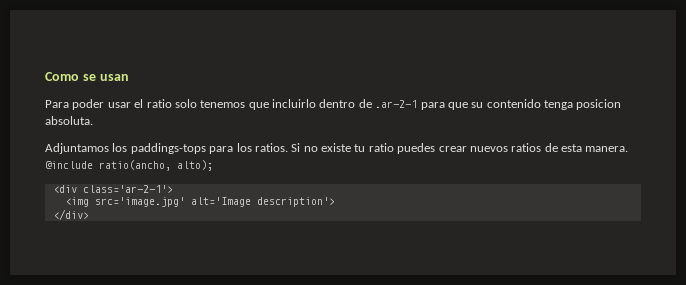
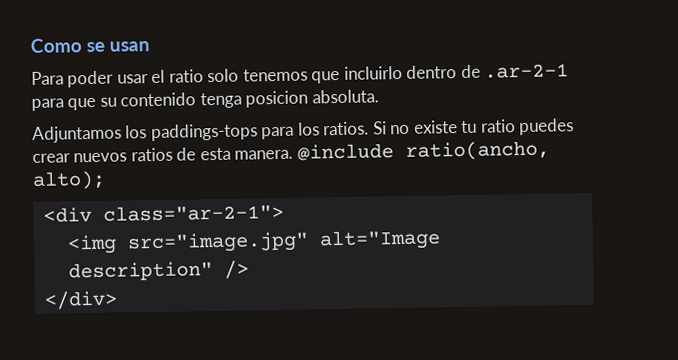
- <div class='ar-2-1'>
+ <div class="ar-2-1">
- <img src='image.jpg' alt='Image description'>
+ <img src="image.jpg" alt="Image description" />

